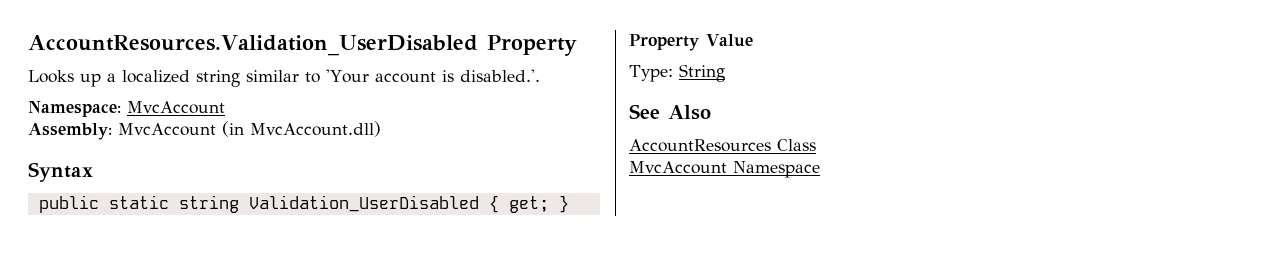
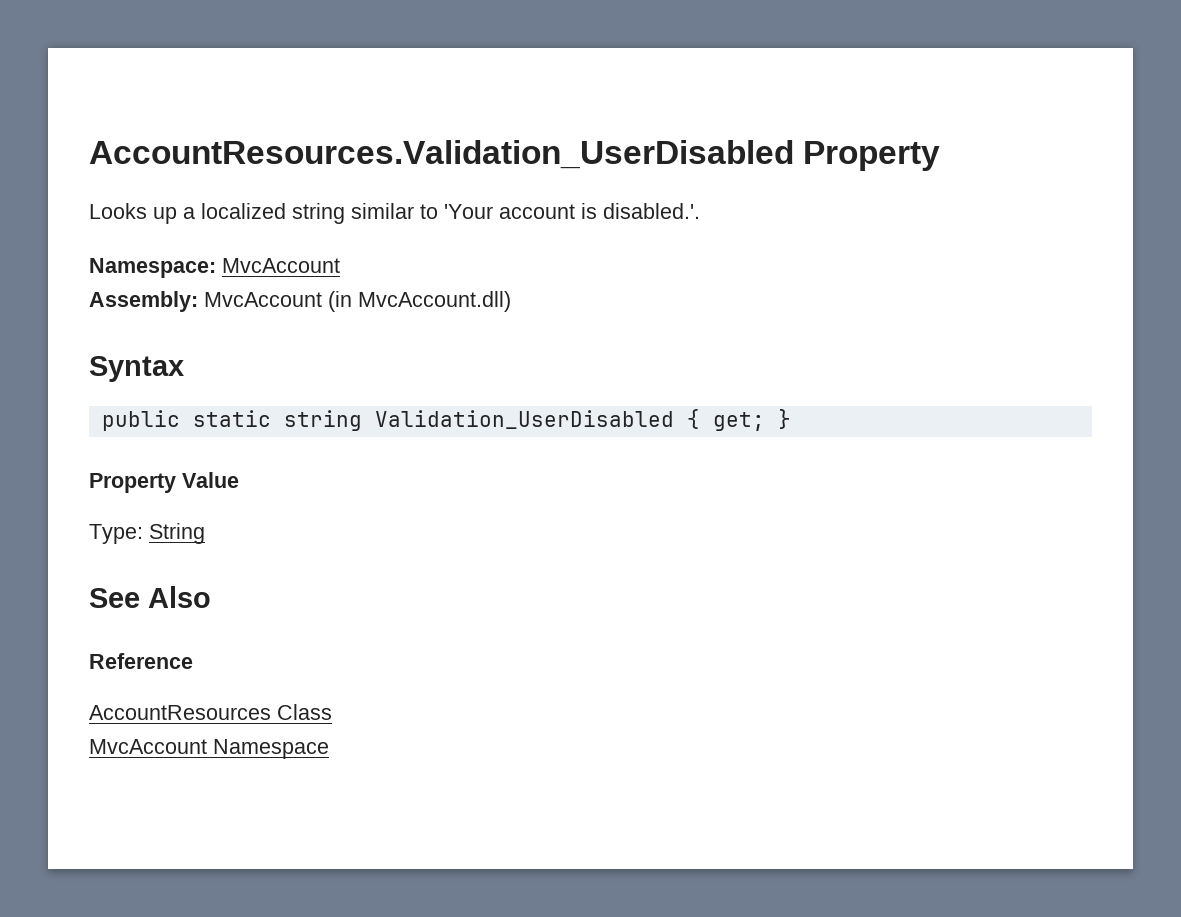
+ Reference

